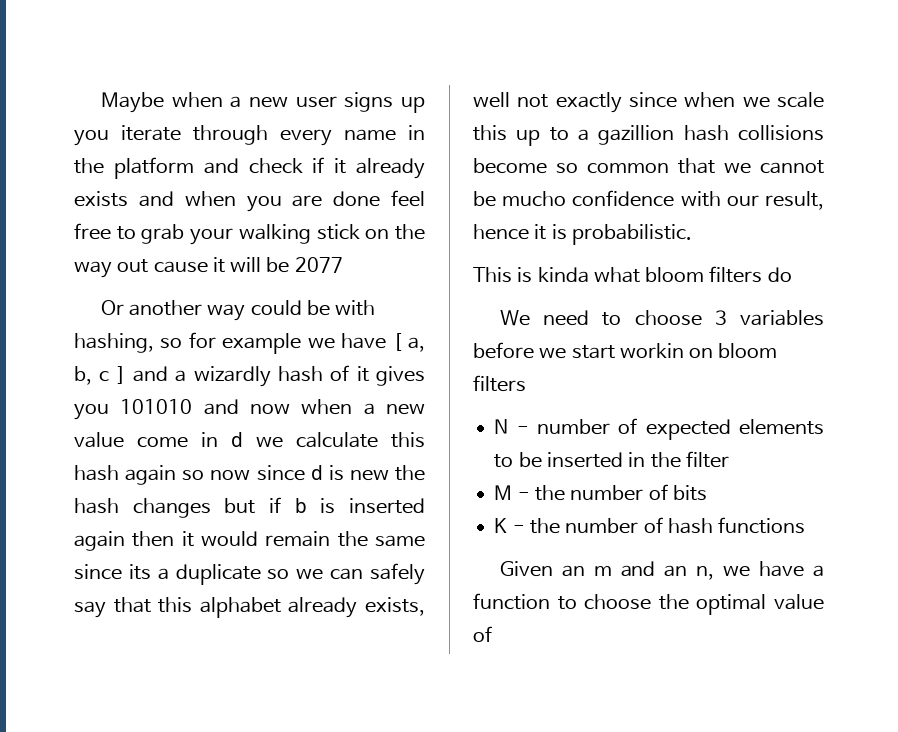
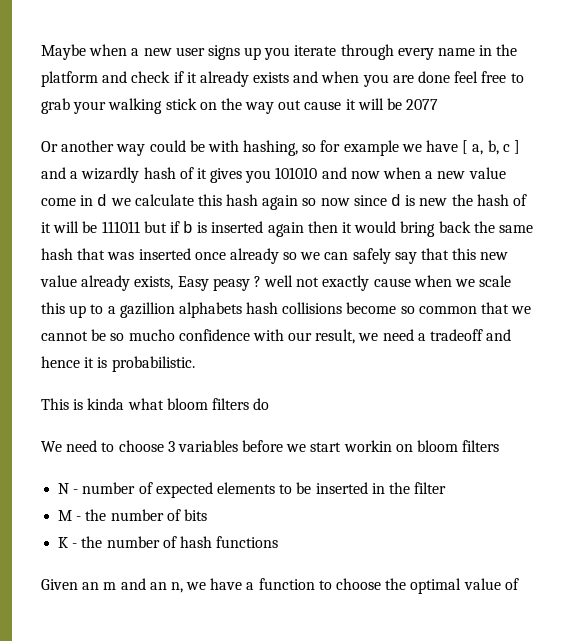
- Or another way could be with hashing, so for example we have [ a, b, c ] and a wizardly hash of it gives you 101010 and now when a new value come in d we calculate this hash again so now since d is new the hash changes but if b is inserted again then it would remain the same since its a duplicate so we can safely say that this alphabet already exists, well not exactly since when we scale this up to a gazillion hash collisions become so common that we cannot be mucho confidence with our result, hence it is probabilistic.
+ Or another way could be with hashing, so for example we have [ a, b, c ] and a wizardly hash of it gives you 101010 and now when a new value come in d we calculate this hash again so now since d is new the hash of it will be 111011 but if b is inserted again then it would bring back the same hash that was inserted once already so we can safely say that this new value already exists, Easy peasy ? well not exactly cause when we scale this up to a gazillion alphabets hash collisions become so common that we cannot be so mucho confidence with our result, we need a tradeoff and hence it is probabilistic.

